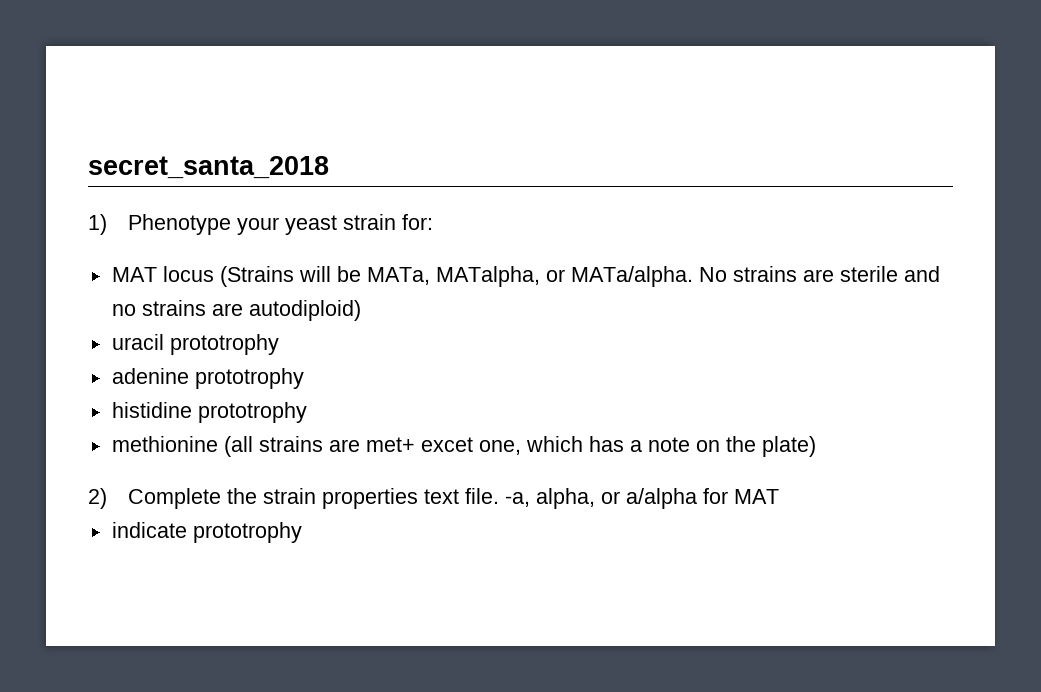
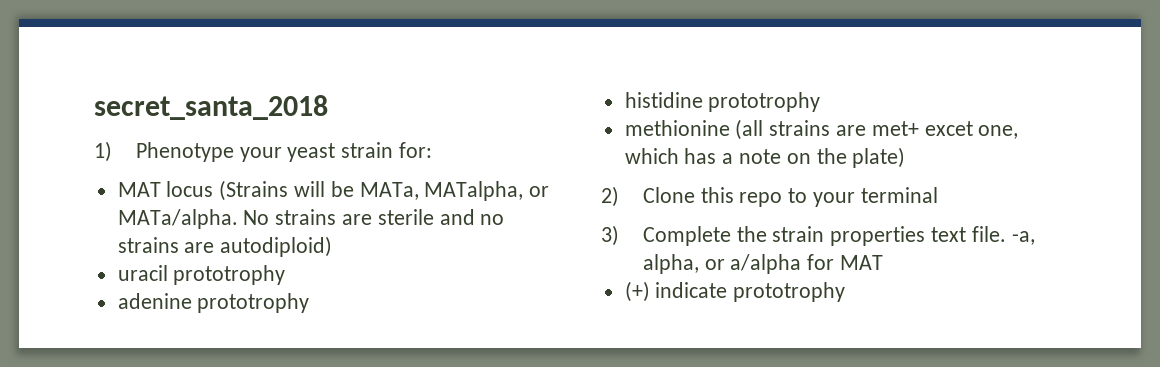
- 2) Complete the strain properties text file.
+ 2) Clone this repo to your terminal
+ 3) Complete the strain properties text file.
- indicate prototrophy
+ (+) indicate prototrophy

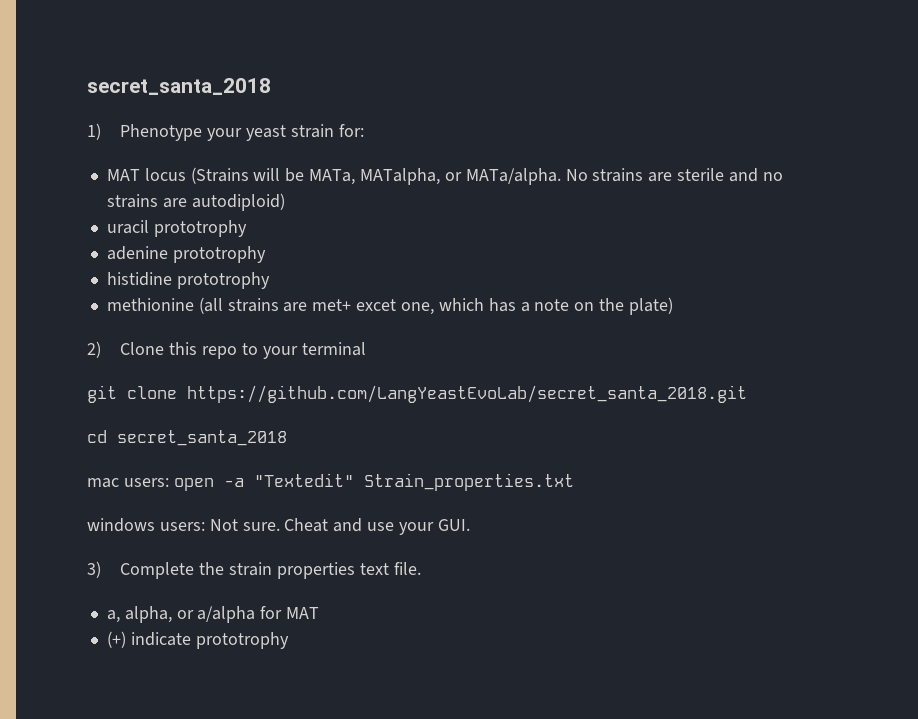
+ git clone https://github.com/LangYeastEvoLab/secret_santa_2018.git
+ cd secret_santa_2018
+ mac users: open -a "Textedit" Strain_properties.txt
+ windows users: Not sure. Cheat and use your GUI.
- 3) Complete the strain properties text file. -a, alpha, or a/alpha for MAT
+ 3) Complete the strain properties text file.
+ a, alpha, or a/alpha for MAT

